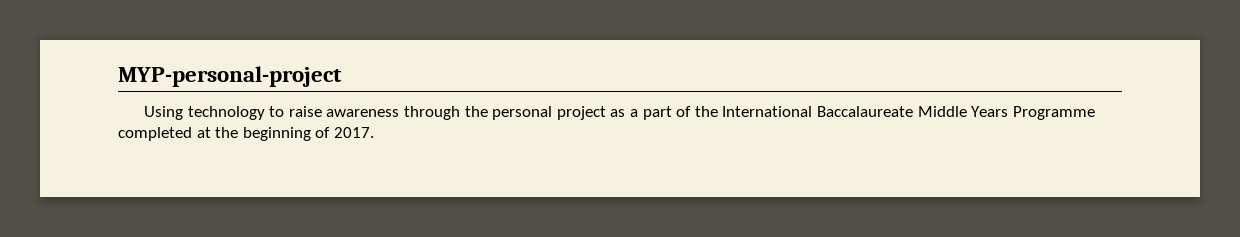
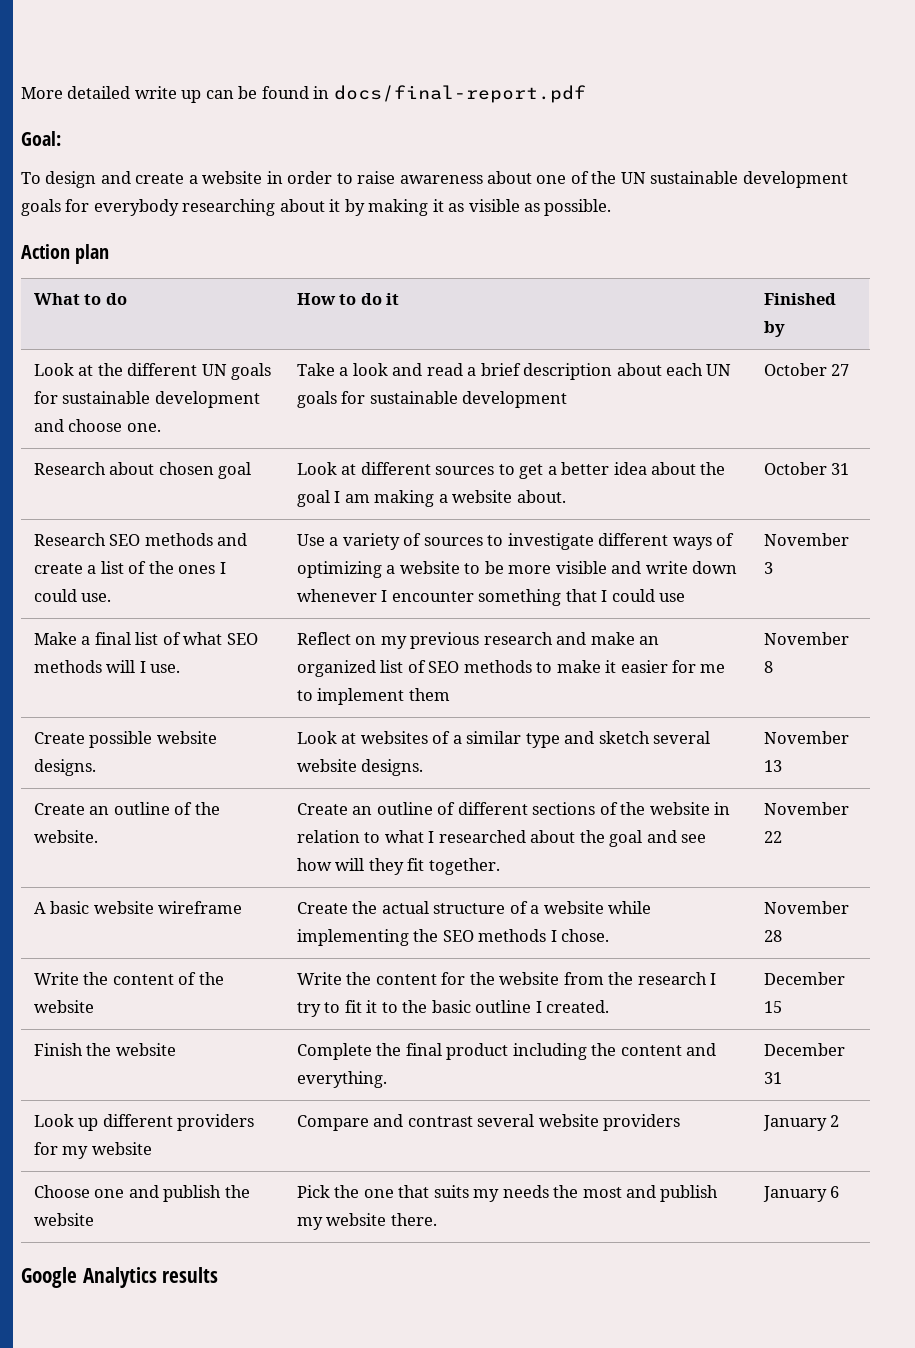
- MYP-personal-project
- Using technology to raise awareness through the personal project as a part of the International Baccalaureate Middle Years Programme completed at the beginning of 2017.
+ More detailed write up can be found in docs/final-report.pdf
+ Goal:
+ To design and create a website in order to raise awareness about one of the UN sustainable development goals for everybody researching about it by making it as visible as possible.
+ Action plan
+ What to do | How to do it | Finished by
+ Look at the different UN goals for sustainable development and choose one. | Take a look and read a brief description about each UN goals for sustainable development | October 27
+ Research about chosen goal | Look at different sources to get a better idea about the goal I am making a website about. | October 31
+ Research SEO methods and create a list of the ones I could use. | Use a variety of sources to investigate different ways of optimizing a website to be more visible and write down whenever I encounter something that I could use | November 3
+ Make a final list of what SEO methods will I use. | Reflect on my previous research and make an organized list of SEO methods to make it easier for me to implement them | November 8
+ Create possible website designs. | Look at websites of a similar type and sketch several website designs. | November 13
+ Create an outline of the website. | Create an outline of different sections of the website in relation to what I researched about the goal and see how will they fit together. | November 22
+ A basic website wireframe | Create the actual structure of a website while implementing the SEO methods I chose. | November 28
+ Write the content of the website | Write the content for the website from the research I try to fit it to the basic outline I created. | December 15
+ Finish the website | Complete the final product including the content and everything. | December 31
+ Look up different providers for my website | Compare and contrast several website providers | January 2
+ Choose one and publish the website | Pick the one that suits my needs the most and publish my website there. | January 6
+ Google Analytics results

